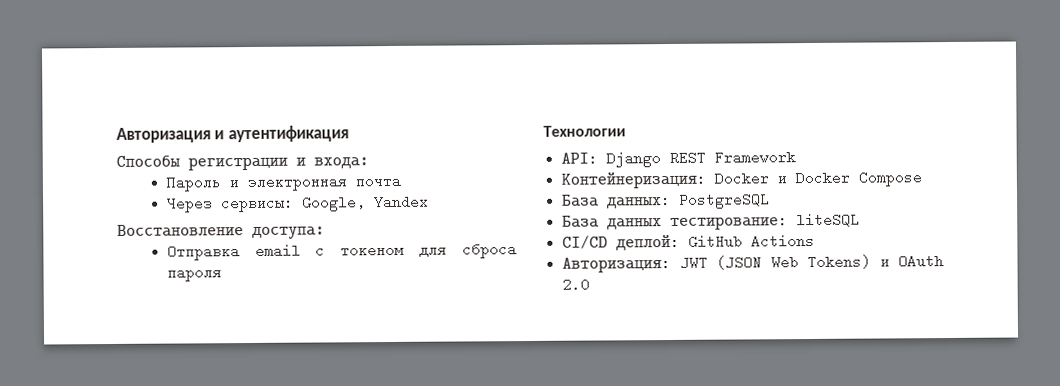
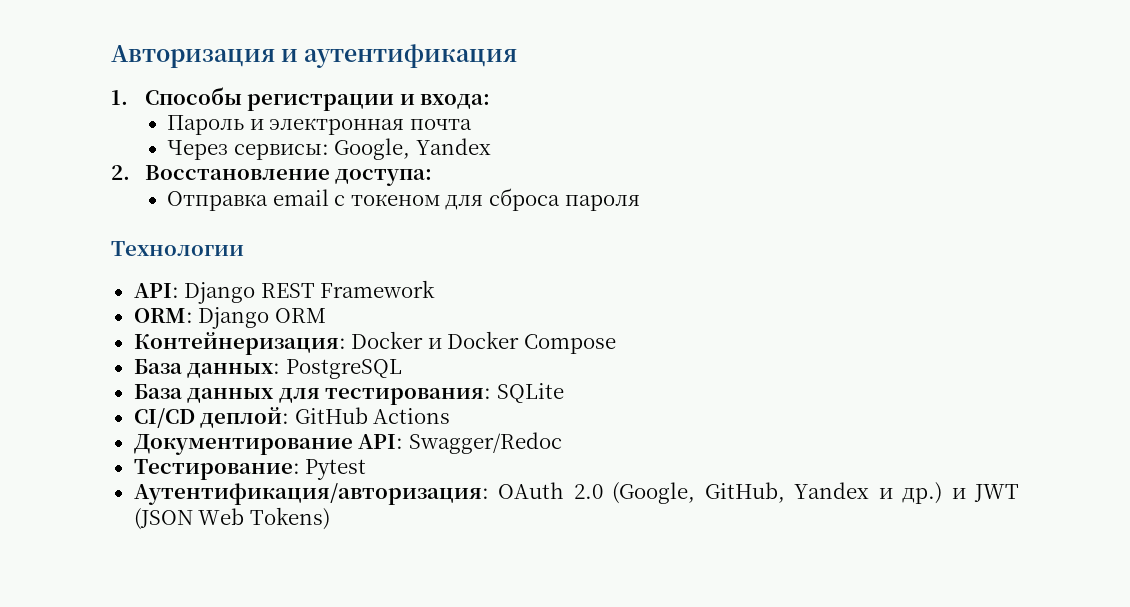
- Способы регистрации и входа:
+ 1. Способы регистрации и входа:
- Восстановление доступа:
+ 2. Восстановление доступа:
+ ORM: Django ORM
- База данных тестирование: liteSQL
+ База данных для тестирования: SQLite
- Авторизация: JWT (JSON Web Tokens) и OAuth 2.0
+ Документирование API: Swagger/Redoc
+ Тестирование: Pytest
+ Аутентификация/авторизация: OAuth 2.0 (Google, GitHub, Yandex и др.) и JWT (JSON Web Tokens)

